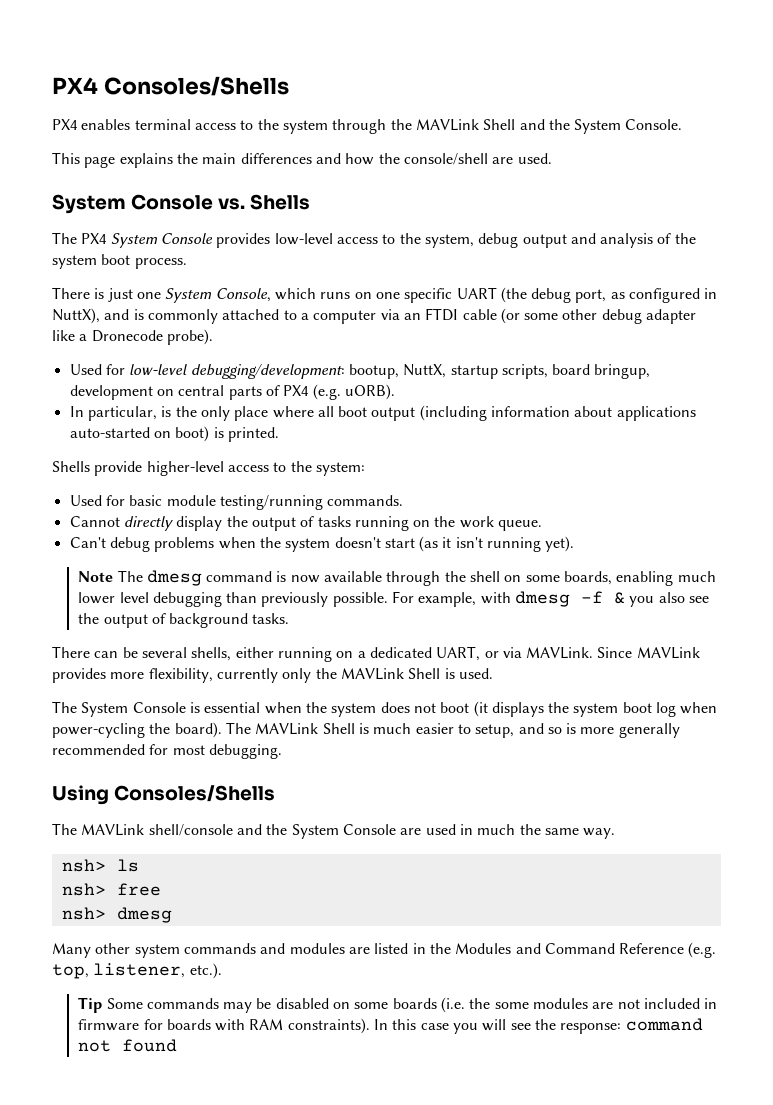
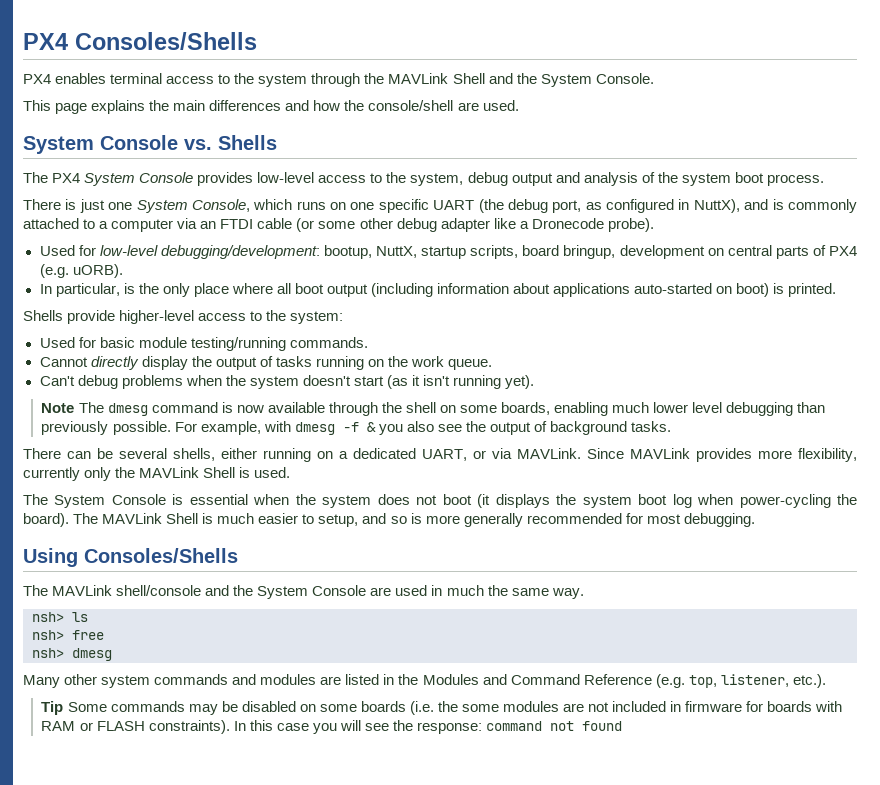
- Tip Some commands may be disabled on some boards (i.e. the some modules are not included in firmware for boards with RAM constraints).
+ Tip Some commands may be disabled on some boards (i.e. the some modules are not included in firmware for boards with RAM or FLASH constraints).

